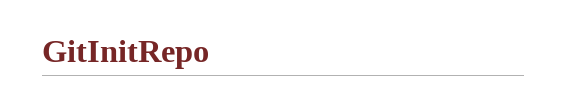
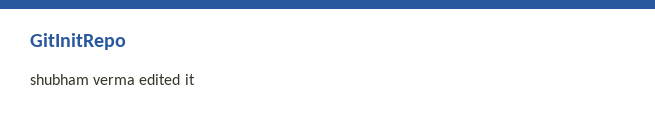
+ shubham verma edited it

